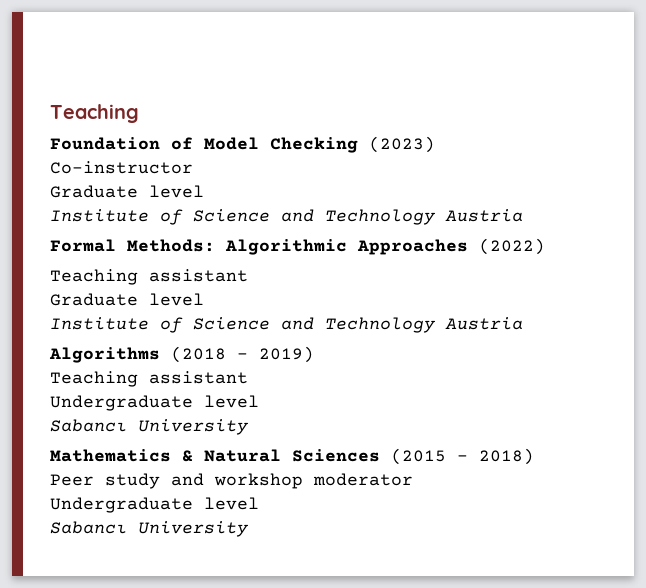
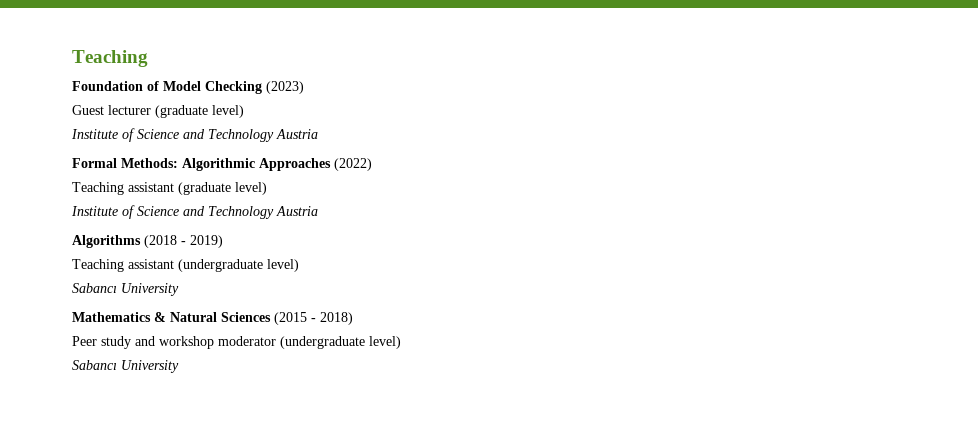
- Co-instructor
- Graduate level
+ Guest lecturer (graduate level)
  Formal Methods: Algorithmic Approaches (2022)
- Teaching assistant
- Graduate level
+ Teaching assistant (graduate level)
  Algorithms (2018 - 2019)
- Teaching assistant
- Undergraduate level
+ Teaching assistant (undergraduate level)
- Peer study and workshop moderator
- Undergraduate level
+ Peer study and workshop moderator (undergraduate level)

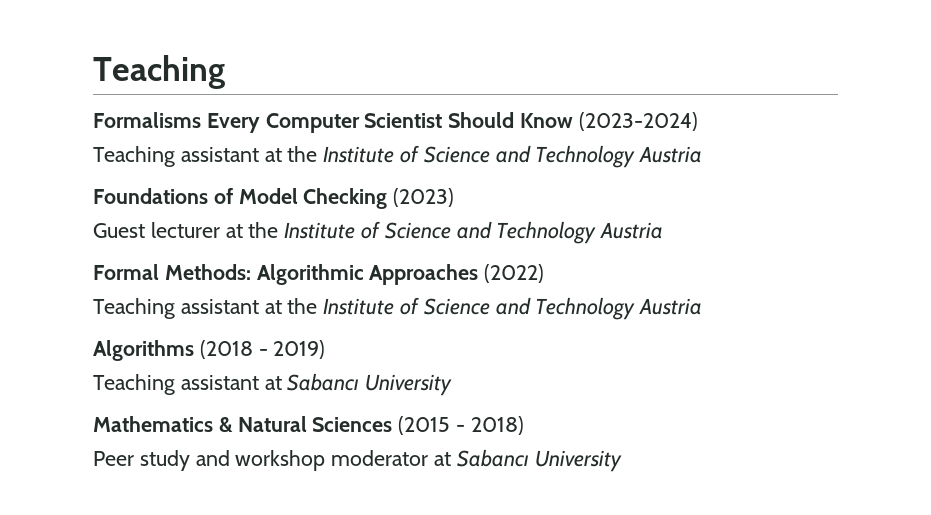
- Foundation of Model Checking (2023)
+ Formalisms Every Computer Scientist Should Know (2023-2024)
+ Teaching assistant at the Institute of Science and Technology Austria
+ Foundations of Model Checking (2023)
- Guest lecturer (graduate level)
- Institute of Science and Technology Austria
+ Guest lecturer at the Institute of Science and Technology Austria
  Formal Methods: Algorithmic Approaches (2022)
- Teaching assistant (graduate level)
- Institute of Science and Technology Austria
+ Teaching assistant at the Institute of Science and Technology Austria
- Teaching assistant (undergraduate level)
- Sabancı University
+ Teaching assistant at Sabancı University
- Peer study and workshop moderator (undergraduate level)
- Sabancı University
+ Peer study and workshop moderator at Sabancı University

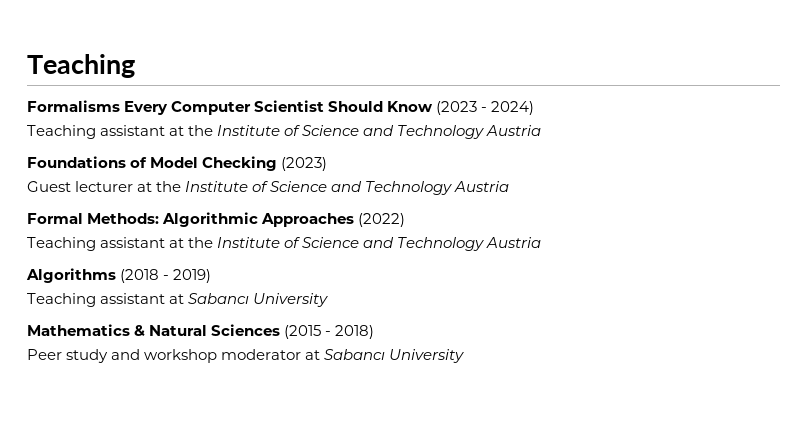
- Formalisms Every Computer Scientist Should Know (2023-2024)
+ Formalisms Every Computer Scientist Should Know (2023 - 2024)

